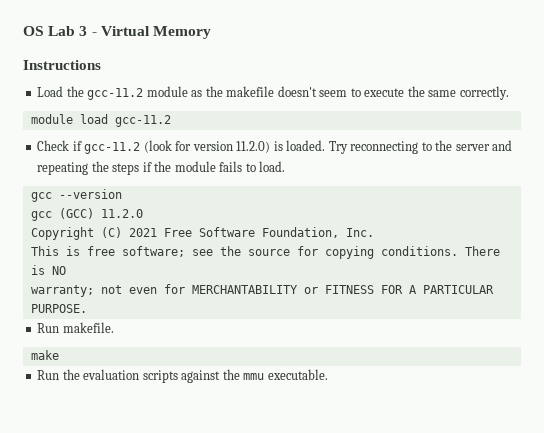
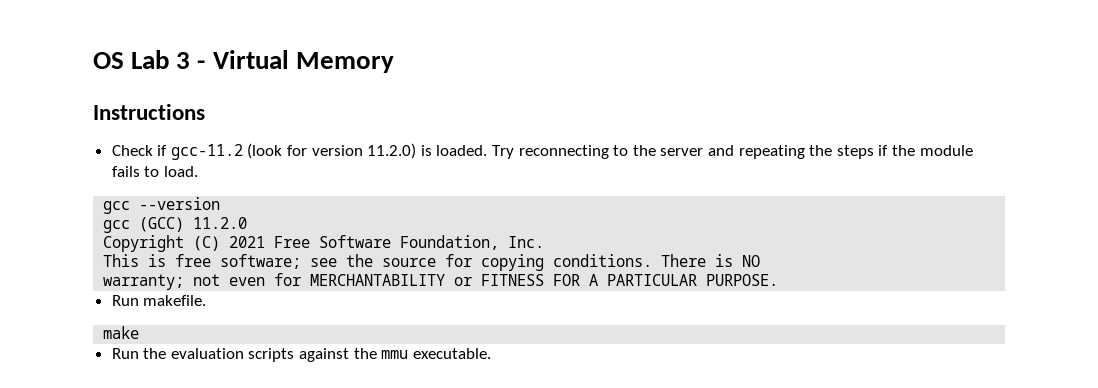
- Load the gcc-11.2 module as the makefile doesn't seem to execute the same correctly.
- module load gcc-11.2

